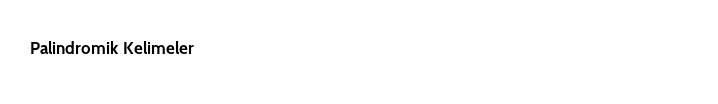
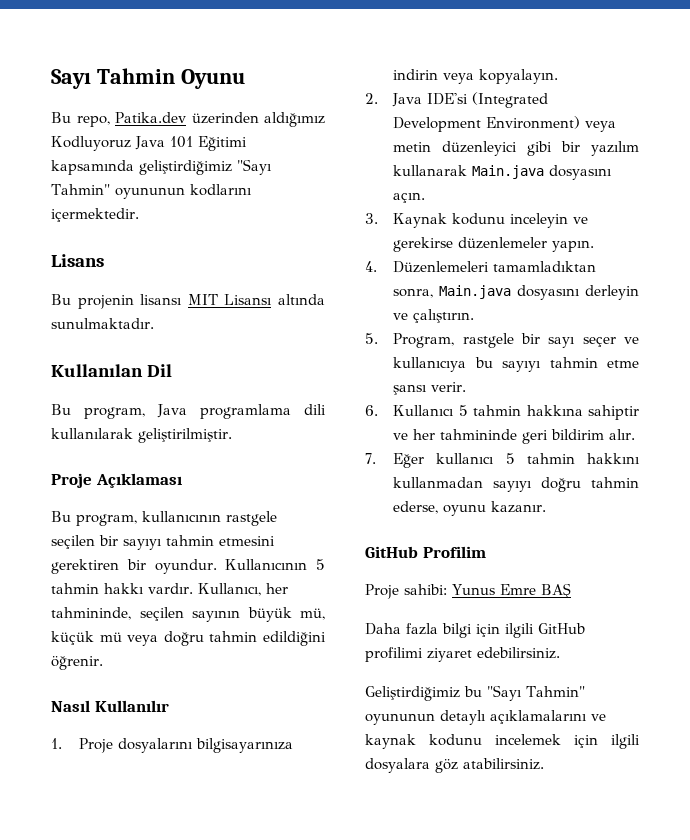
- Palindromik Kelimeler
+ Sayı Tahmin Oyunu
+ Bu repo, Patika.dev üzerinden aldığımız Kodluyoruz Java 101 Eğitimi kapsamında geliştirdiğimiz "Sayı Tahmin" oyununun kodlarını içermektedir.
+ Lisans
+ Bu projenin lisansı MIT Lisansı altında sunulmaktadır.
+ Kullanılan Dil
+ Bu program, Java programlama dili kullanılarak geliştirilmiştir.
+ Proje Açıklaması
+ Bu program, kullanıcının rastgele seçilen bir sayıyı tahmin etmesini gerektiren bir oyundur. Kullanıcının 5 tahmin hakkı vardır. Kullanıcı, her tahmininde, seçilen sayının büyük mü, küçük mü veya doğru tahmin edildiğini öğrenir.
+ Nasıl Kullanılır
+ 1. Proje dosyalarını bilgisayarınıza indirin veya kopyalayın.
+ 2. Java IDE'si (Integrated Development Environment) veya metin düzenleyici gibi bir yazılım kullanarak Main.java dosyasını açın.
+ 3. Kaynak kodunu inceleyin ve gerekirse düzenlemeler yapın.
+ 4. Düzenlemeleri tamamladıktan sonra, Main.java dosyasını derleyin ve çalıştırın.
+ 5. Program, rastgele bir sayı seçer ve kullanıcıya bu sayıyı tahmin etme şansı verir.
+ 6. Kullanıcı 5 tahmin hakkına sahiptir ve her tahmininde geri bildirim alır.
+ 7. Eğer kullanıcı 5 tahmin hakkını kullanmadan sayıyı doğru tahmin ederse, oyunu kazanır.
+ GitHub Profilim
+ Proje sahibi: Yunus Emre BAŞ
+ Daha fazla bilgi için ilgili GitHub profilimi ziyaret edebilirsiniz.
+ Geliştirdiğimiz bu "Sayı Tahmin" oyununun detaylı açıklamalarını ve kaynak kodunu incelemek için ilgili dosyalara göz atabilirsiniz.

